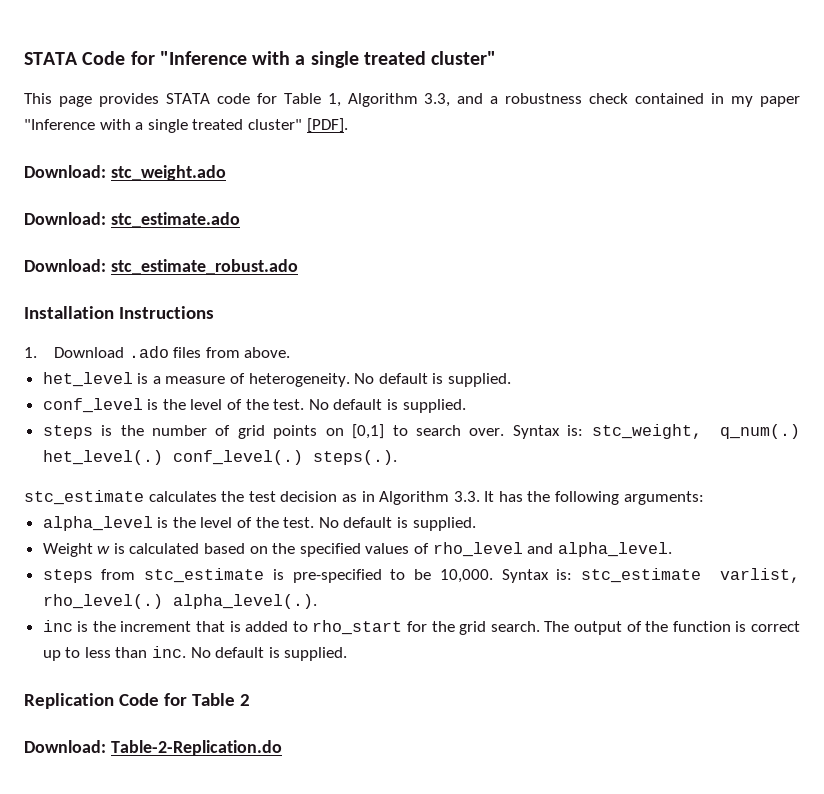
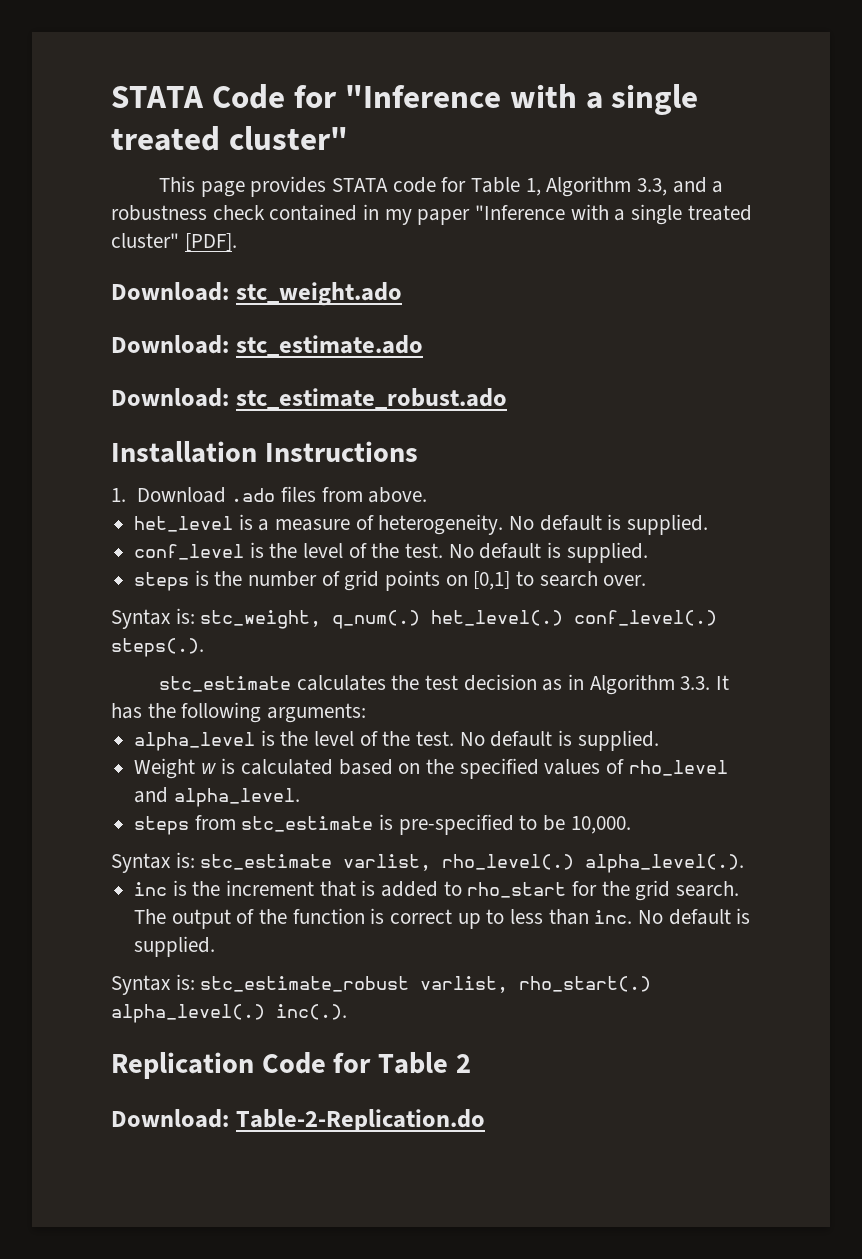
- steps is the number of grid points on [0,1] to search over. Syntax is: stc_weight, q_num(.) het_level(.) conf_level(.) steps(.).
+ steps is the number of grid points on [0,1] to search over.
+ Syntax is: stc_weight, q_num(.) het_level(.) conf_level(.) steps(.).
- steps from stc_estimate is pre-specified to be 10,000. Syntax is: stc_estimate varlist, rho_level(.) alpha_level(.).
+ steps from stc_estimate is pre-specified to be 10,000.
+ Syntax is: stc_estimate varlist, rho_level(.) alpha_level(.).
+ Syntax is: stc_estimate_robust varlist, rho_start(.) alpha_level(.) inc(.).

